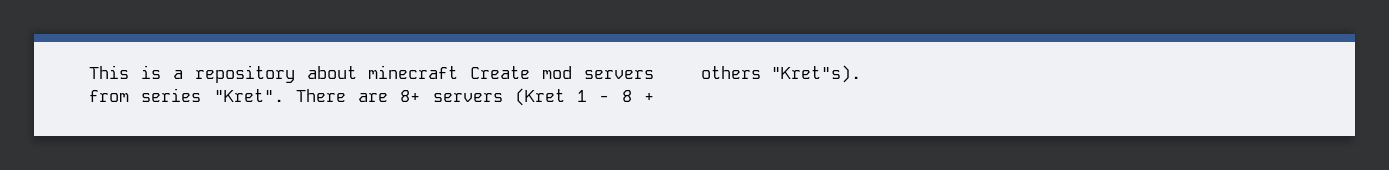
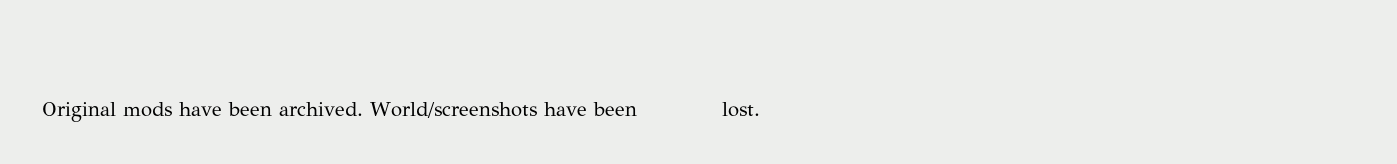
- This is a repository about minecraft Create mod servers from series "Kret". There are 8+ servers (Kret 1 - 8 + others "Kret"s).
+ Original mods have been archived. World/screenshots have been lost.

